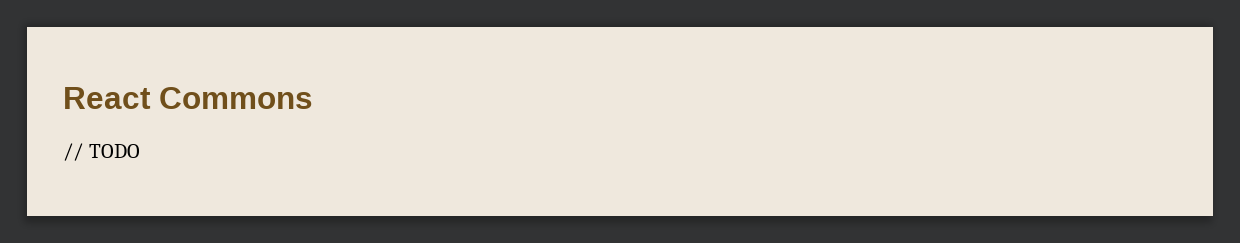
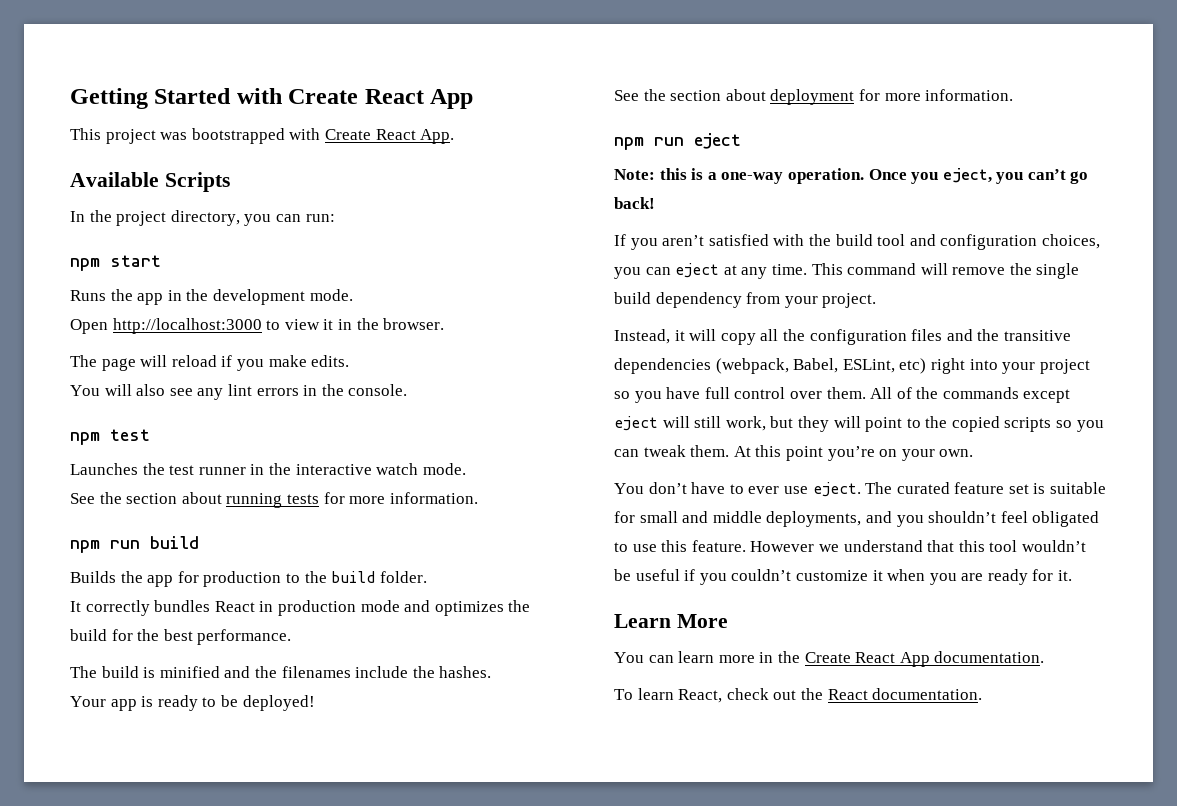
- React Commons
- // TODO
+ Getting Started with Create React App
+ This project was bootstrapped with Create React App.
+ Available Scripts
+ In the project directory, you can run:
+ npm start
+ Runs the app in the development mode.
+ Open http://localhost:3000 to view it in the browser.
+ The page will reload if you make edits.
+ You will also see any lint errors in the console.
+ npm test
+ Launches the test runner in the interactive watch mode.
+ See the section about running tests for more information.
+ npm run build
+ Builds the app for production to the build folder.
+ It correctly bundles React in production mode and optimizes the build for the best performance.
+ The build is minified and the filenames include the hashes.
+ Your app is ready to be deployed!
+ See the section about deployment for more information.
+ npm run eject
+ Note: this is a one-way operation. Once you eject, you can’t go back!
+ If you aren’t satisfied with the build tool and configuration choices, you can eject at any time. This command will remove the single build dependency from your project.
+ Instead, it will copy all the configuration files and the transitive dependencies (webpack, Babel, ESLint, etc) right into your project so you have full control over them. All of the commands except eject will still work, but they will point to the copied scripts so you can tweak them. At this point you’re on your own.
+ You don’t have to ever use eject. The curated feature set is suitable for small and middle deployments, and you shouldn’t feel obligated to use this feature. However we understand that this tool wouldn’t be useful if you couldn’t customize it when you are ready for it.
+ Learn More
+ You can learn more in the Create React App documentation.
+ To learn React, check out the React documentation.

